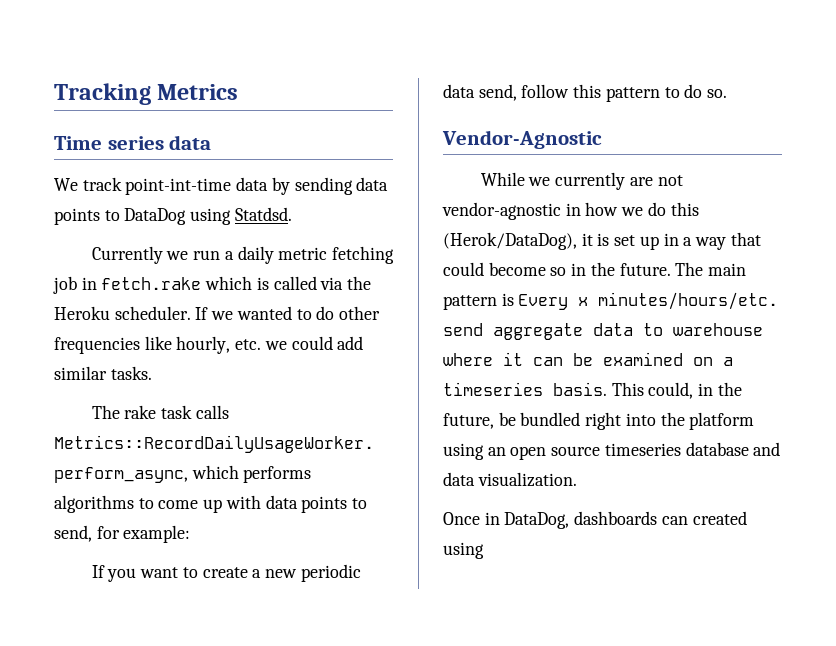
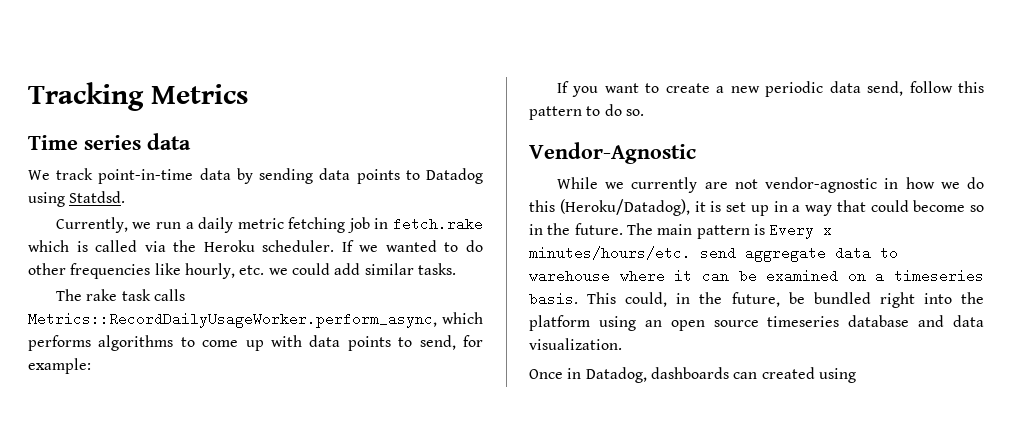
- We track point-int-time data by sending data points to DataDog using Statdsd.
+ We track point-in-time data by sending data points to Datadog using Statdsd.
- Currently we run a daily metric fetching job in fetch.rake which is called via the Heroku scheduler.
+ Currently, we run a daily metric fetching job in fetch.rake which is called via the Heroku scheduler.
- While we currently are not vendor-agnostic in how we do this (Herok/DataDog), it is set up in a way that could become so in the future.
+ While we currently are not vendor-agnostic in how we do this (Heroku/Datadog), it is set up in a way that could become so in the future.
- Once in DataDog, dashboards can created using
+ Once in Datadog, dashboards can created using

